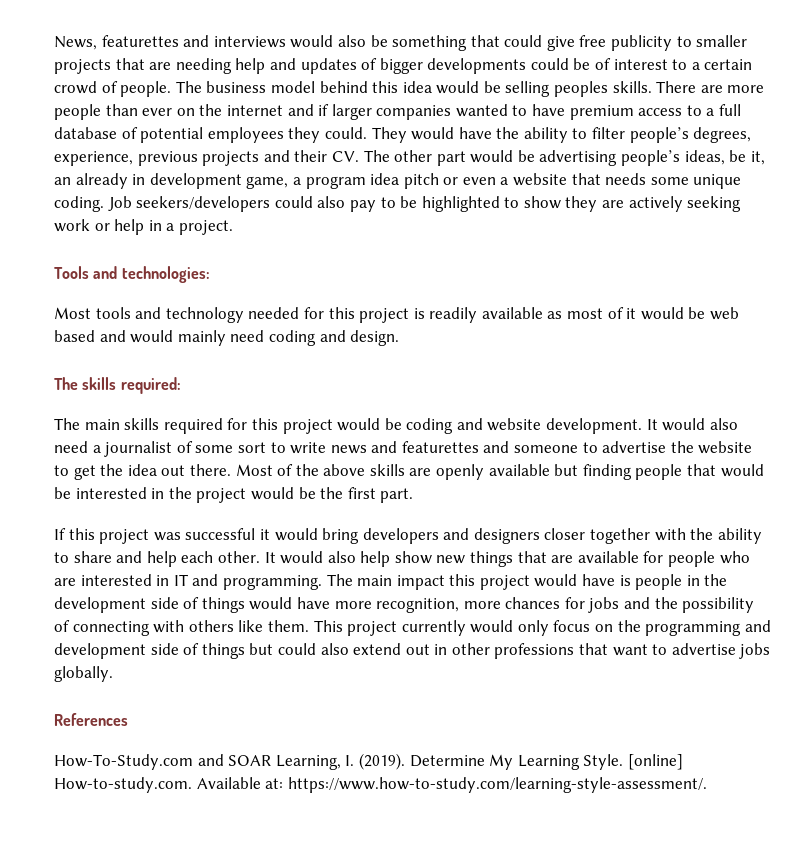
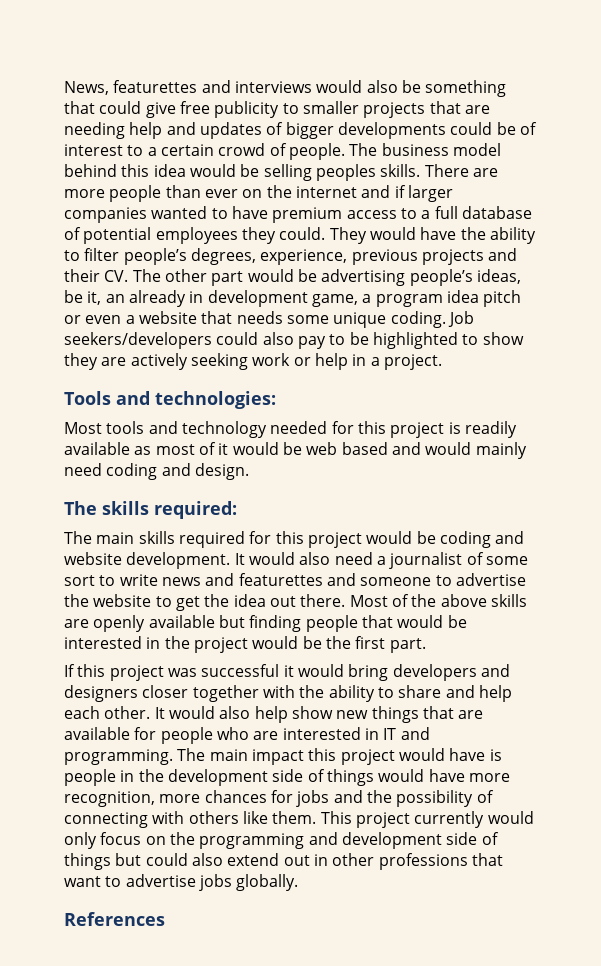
- How-To-Study.com and SOAR Learning, I. (2019). Determine My Learning Style. [online] How-to-study.com. Available at: https://www.how-to-study.com/learning-style-assessment/.

